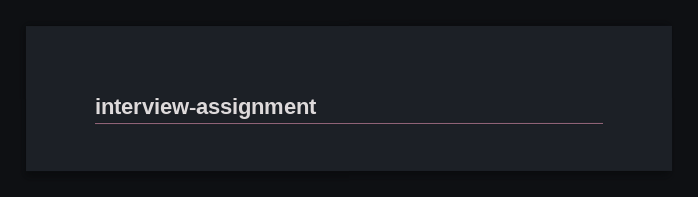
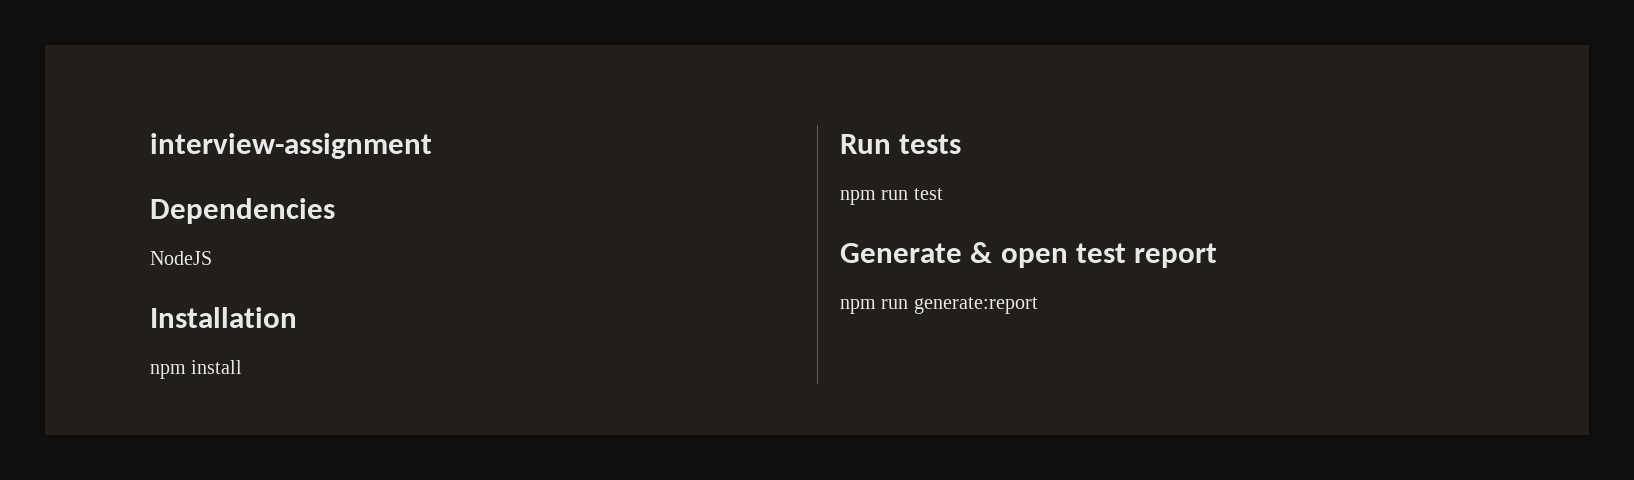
+ Dependencies
+ NodeJS
+ Installation
+ npm install
+ Run tests
+ npm run test
+ Generate & open test report
+ npm run generate:report

